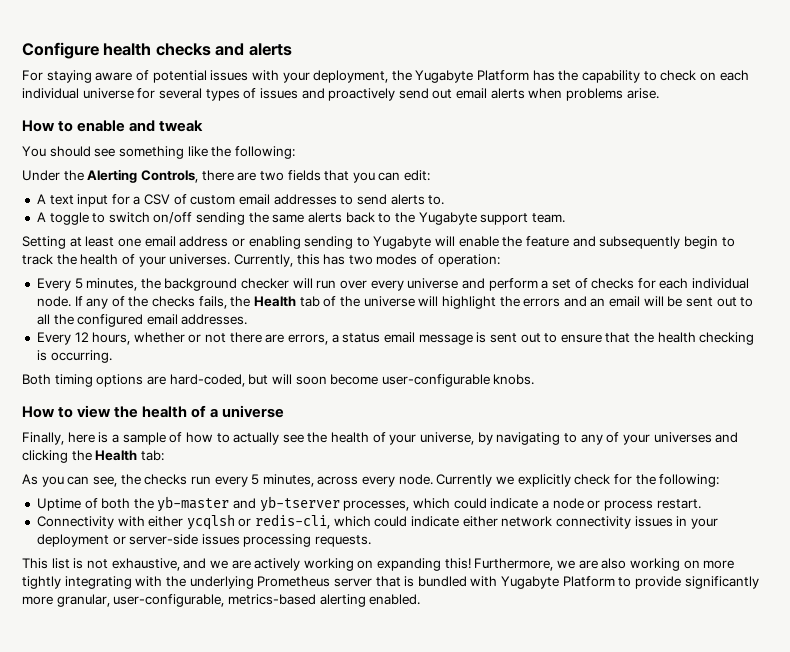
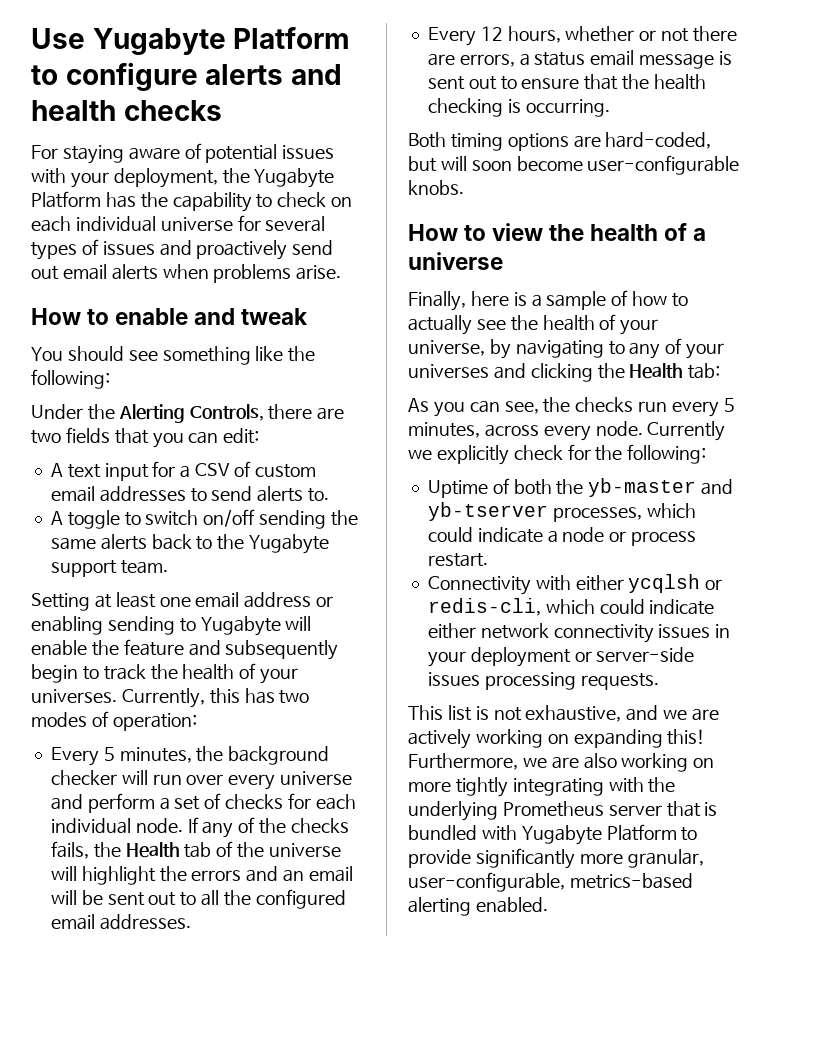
- Configure health checks and alerts
+ Use Yugabyte Platform to configure alerts and health checks

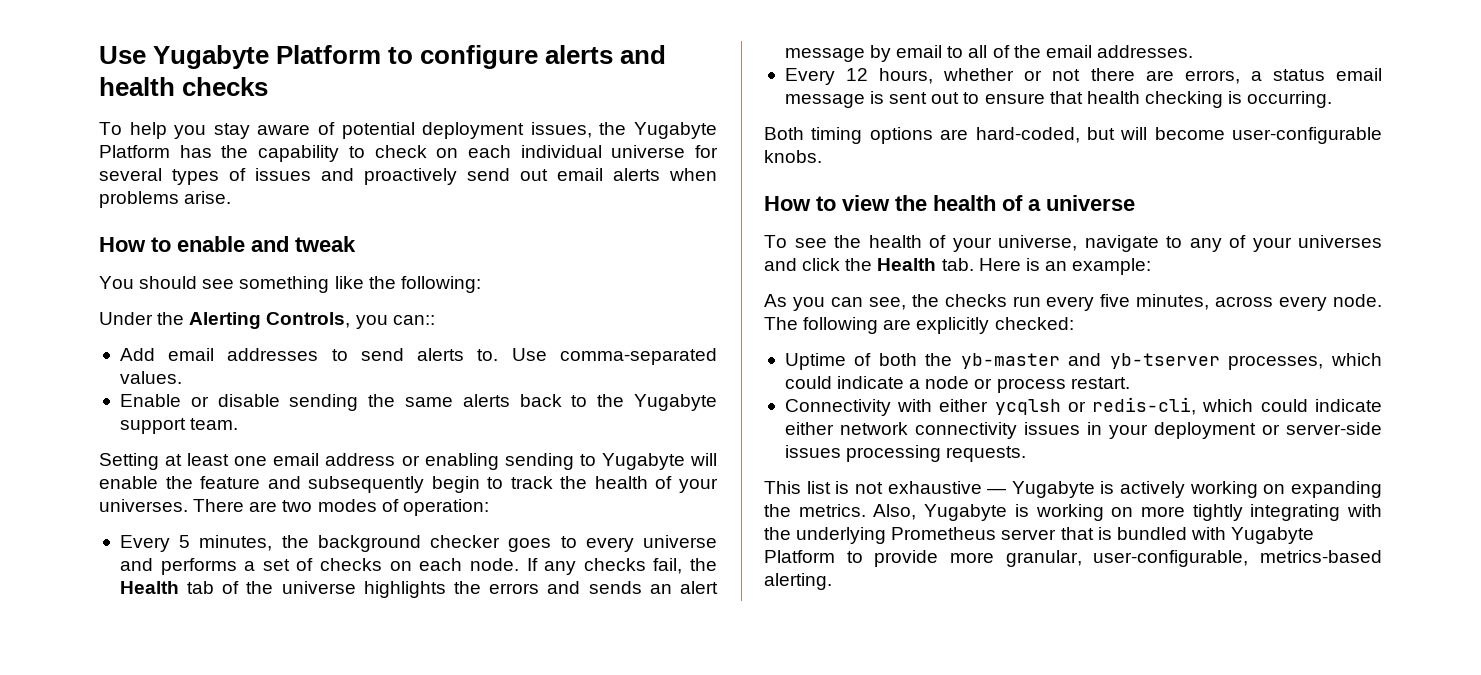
- For staying aware of potential issues with your deployment, the Yugabyte Platform has the capability to check on each individual universe for several types of issues and proactively send out email alerts when problems arise.
+ To help you stay aware of potential deployment issues, the Yugabyte Platform has the capability to check on each individual universe for several types of issues and proactively send out email alerts when problems arise.
- Under the Alerting Controls, there are two fields that you can edit:
- A text input for a CSV of custom email addresses to send alerts to.
- A toggle to switch on/off sending the same alerts back to the Yugabyte support team.
+ Under the Alerting Controls, you can::
+ Add email addresses to send alerts to. Use comma-separated values.
+ Enable or disable sending the same alerts back to the Yugabyte support team.
- Currently, this has two modes of operation:
+ There are two modes of operation:
- Every 5 minutes, the background checker will run over every universe and perform a set of checks for each individual node. If any of the checks fails, the Health tab of the universe will highlight the errors and an email will be sent out to all the configured email addresses.
+ Every 5 minutes, the background checker goes to every universe and performs a set of checks on each node. If any checks fail, the Health tab of the universe highlights the errors and sends an alert message by email to all of the email addresses.
- Every 12 hours, whether or not there are errors, a status email message is sent out to ensure that the health checking is occurring.
+ Every 12 hours, whether or not there are errors, a status email message is sent out to ensure that health checking is occurring.
- Both timing options are hard-coded, but will soon become user-configurable knobs.
+ Both timing options are hard-coded, but will become user-configurable knobs.
- Finally, here is a sample of how to actually see the health of your universe, by navigating to any of your universes and clicking the Health tab:
+ To see the health of your universe, navigate to any of your universes and click the Health tab. Here is an example:
- As you can see, the checks run every 5 minutes, across every node.
+ As you can see, the checks run every five minutes, across every node.
- Currently we explicitly check for the following:
+ The following are explicitly checked:
- This list is not exhaustive, and we are actively working on expanding this! Furthermore, we are also working on more tightly integrating with the underlying Prometheus server that is bundled with Yugabyte Platform to provide significantly more granular, user-configurable, metrics-based alerting enabled.
+ This list is not exhaustive — Yugabyte is actively working on expanding the metrics. Also, Yugabyte is working on more tightly integrating with the underlying Prometheus server that is bundled with Yugabyte Platform to provide more granular, user-configurable, metrics-based alerting.

